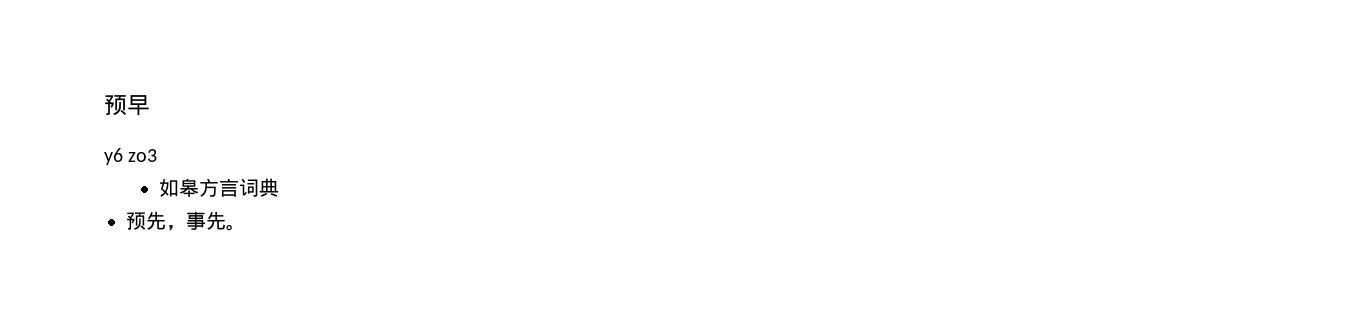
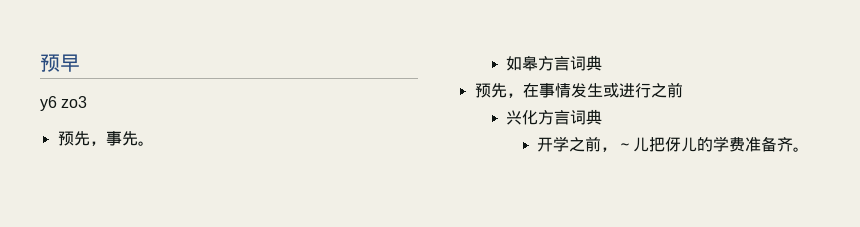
+ 预先，事先。
- 预先，事先。
+ 预先，在事情发生或进行之前
+ 兴化方言词典
+ 开学之前，～儿把伢儿的学费准备齐。

